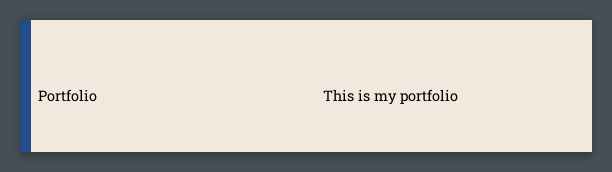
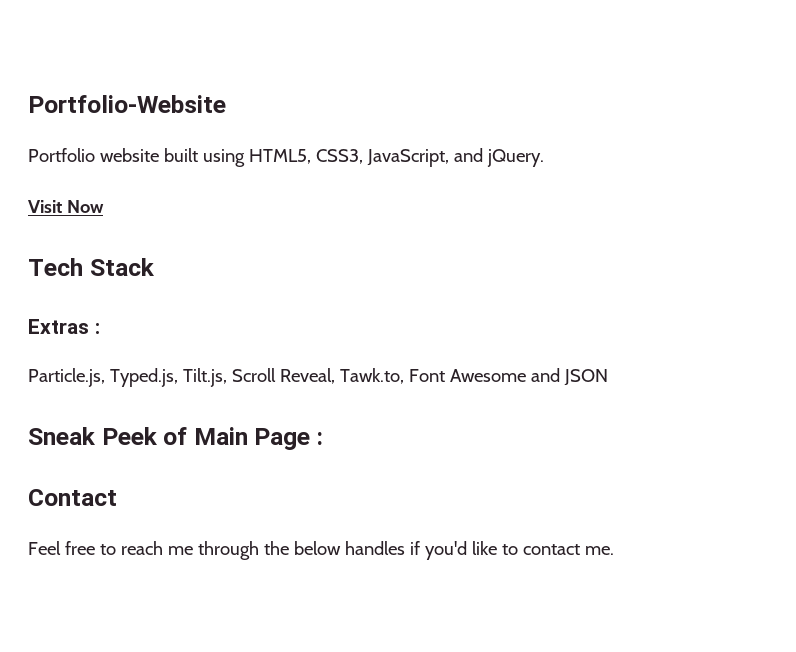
+ Portfolio-Website
- Portfolio
- This is my portfolio
+ Portfolio website built using HTML5, CSS3, JavaScript, and jQuery.
+ Visit Now
+ Tech Stack
+ Extras :
+ Particle.js, Typed.js, Tilt.js, Scroll Reveal, Tawk.to, Font Awesome and JSON
+ Sneak Peek of Main Page :
+ Contact
+ Feel free to reach me through the below handles if you'd like to contact me.

